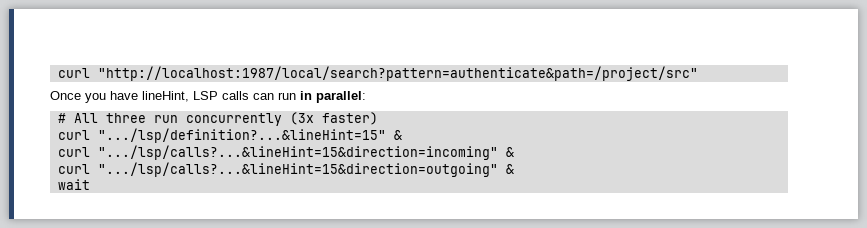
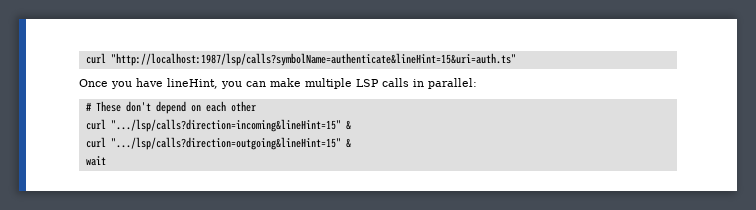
- curl "http://localhost:1987/local/search?pattern=authenticate&path=/project/src"
+ curl "http://localhost:1987/lsp/calls?symbolName=authenticate&lineHint=15&uri=auth.ts"
- Once you have lineHint, LSP calls can run in parallel:
- # All three run concurrently (3x faster)
- curl ".../lsp/definition?...&lineHint=15" &
- curl ".../lsp/calls?...&lineHint=15&direction=incoming" &
- curl ".../lsp/calls?...&lineHint=15&direction=outgoing" &
+ Once you have lineHint, you can make multiple LSP calls in parallel:
+ # These don't depend on each other
+ curl ".../lsp/calls?direction=incoming&lineHint=15" &
+ curl ".../lsp/calls?direction=outgoing&lineHint=15" &

